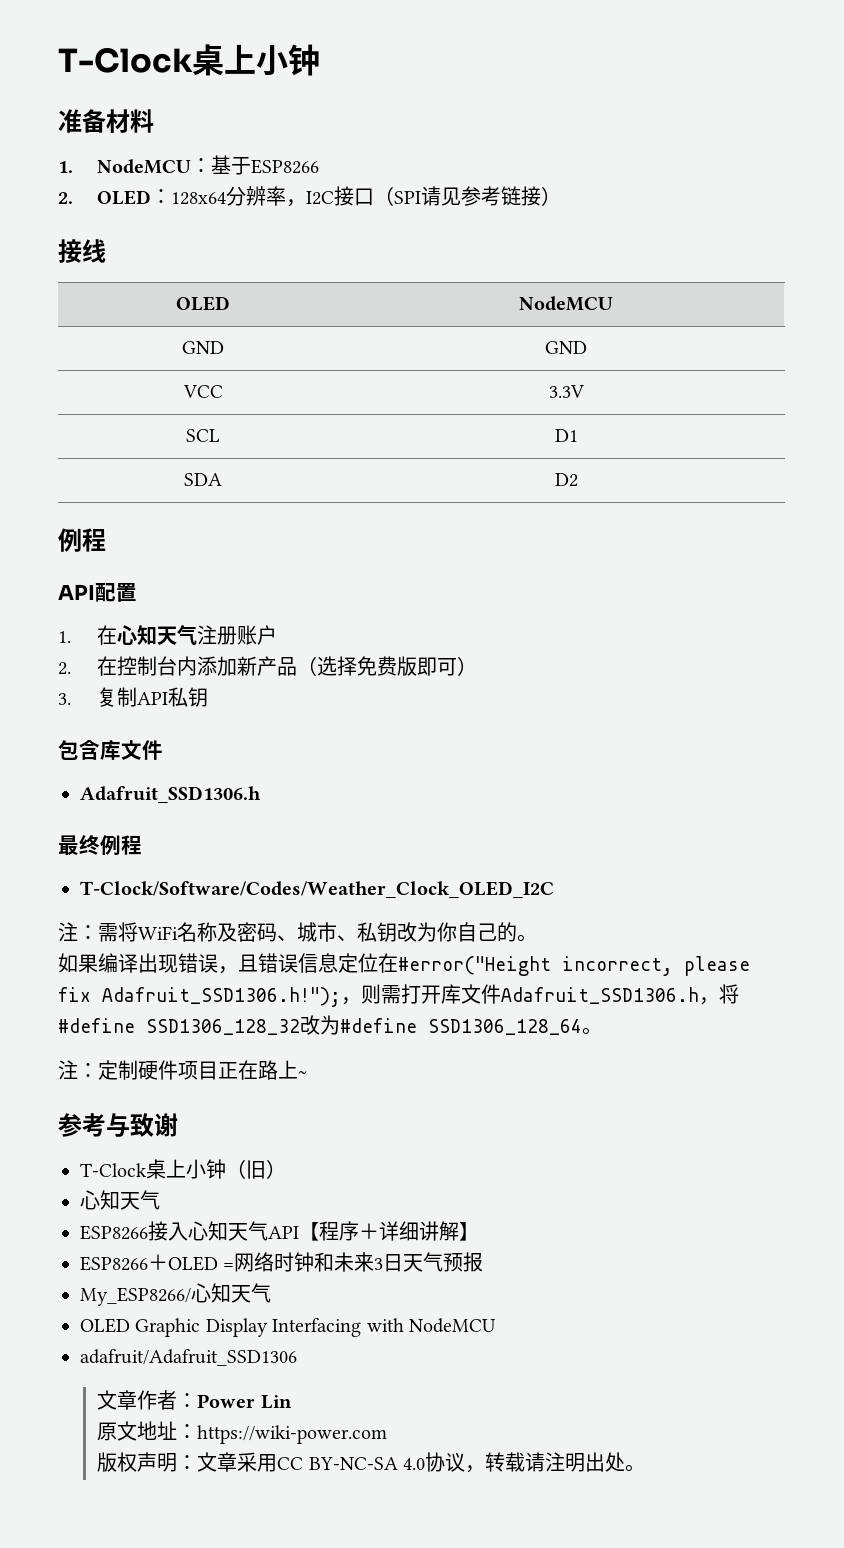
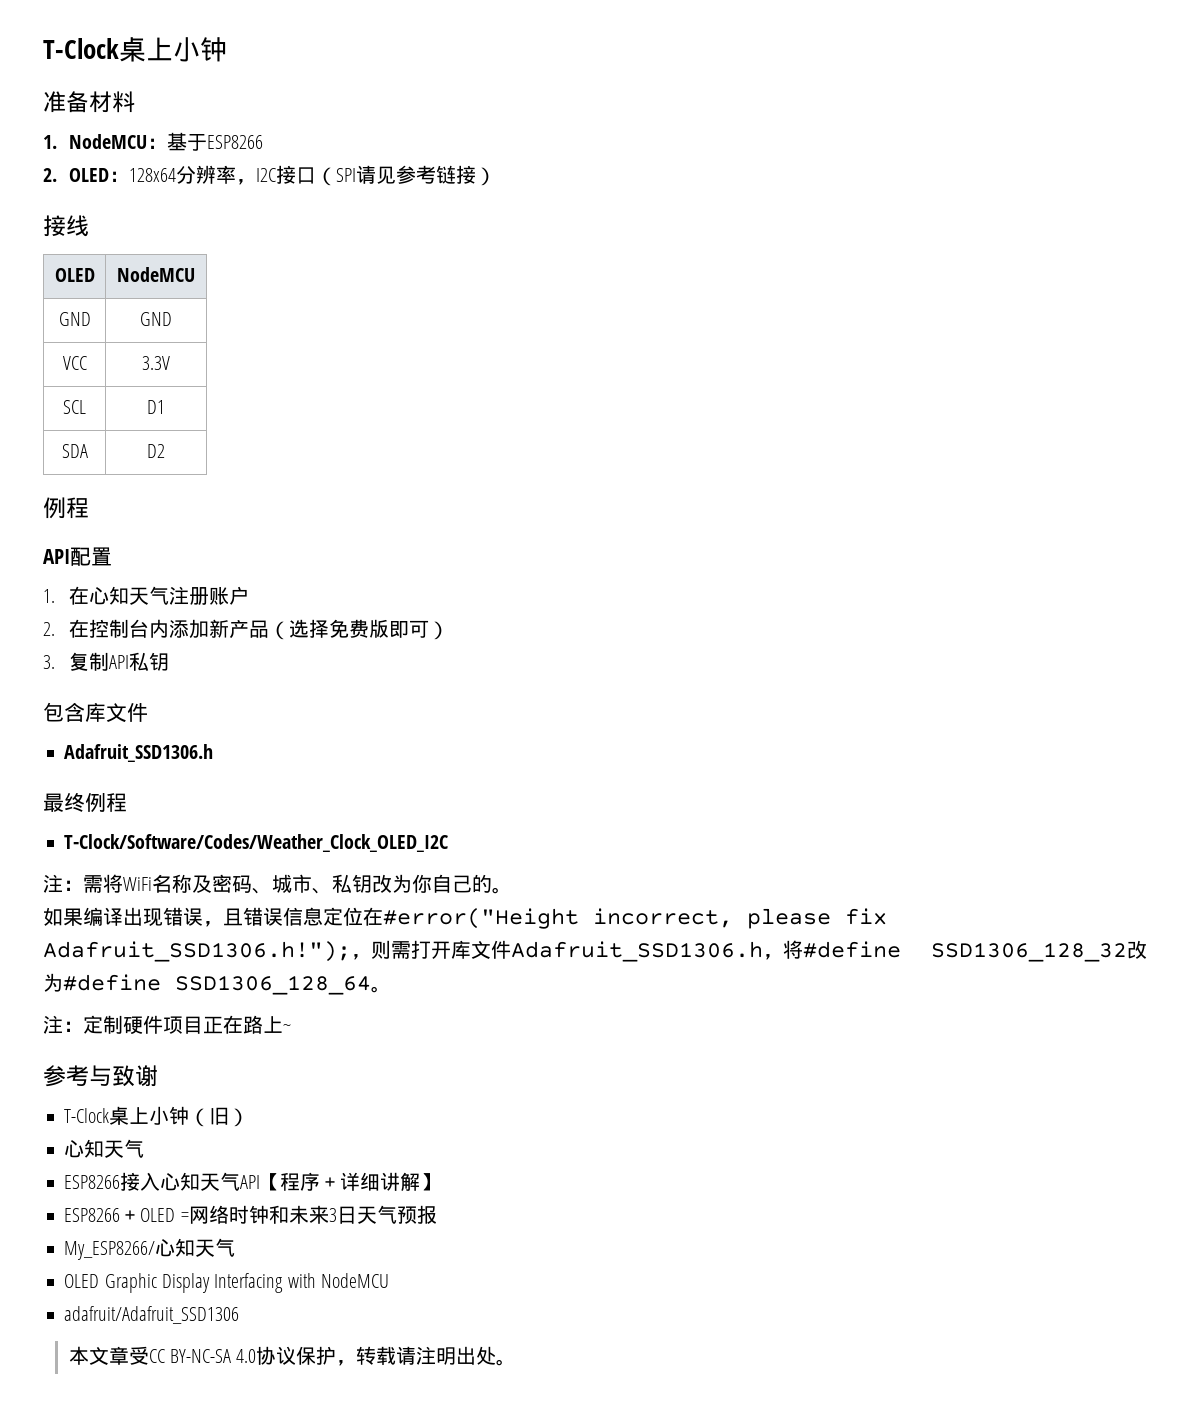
- 文章作者：Power Lin
- 原文地址：https://wiki-power.com
- 版权声明：文章采用CC BY-NC-SA 4.0协议，转载请注明出处。
+ 本文章受CC BY-NC-SA 4.0协议保护，转载请注明出处。

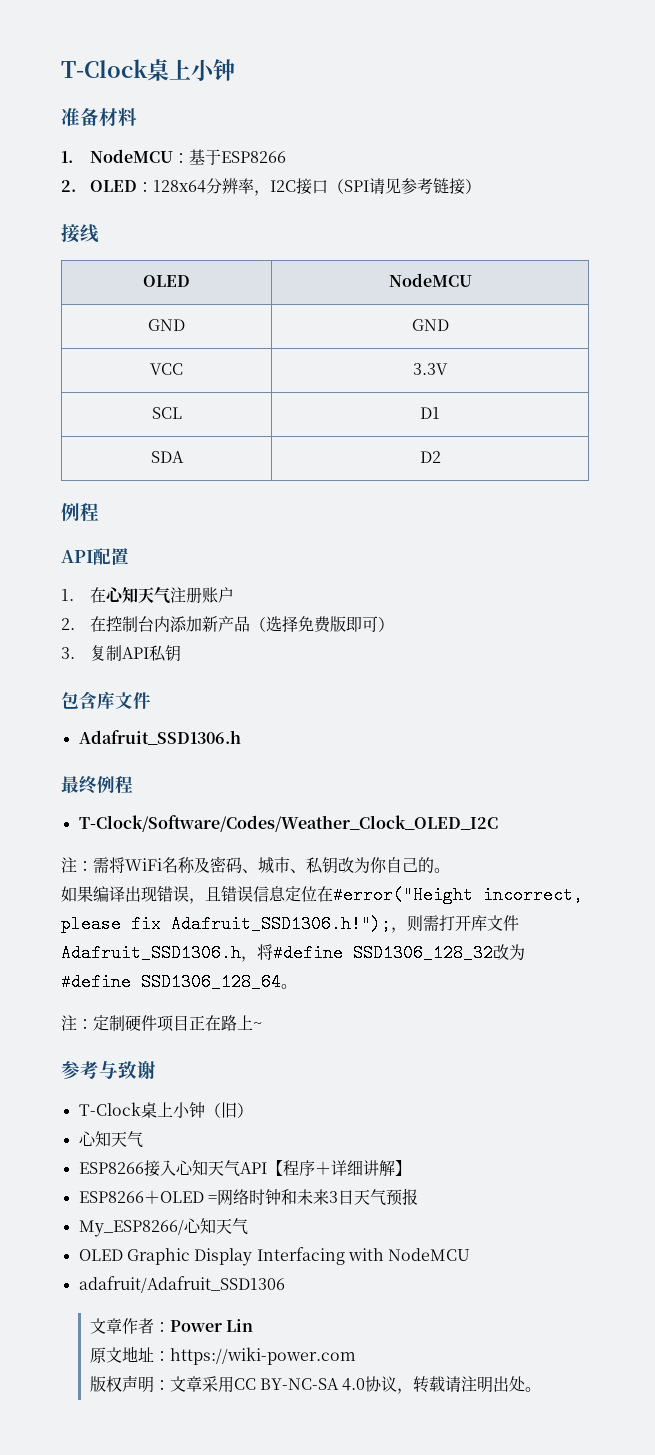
- 本文章受CC BY-NC-SA 4.0协议保护，转载请注明出处。
+ 文章作者：Power Lin
+ 原文地址：https://wiki-power.com
+ 版权声明：文章采用CC BY-NC-SA 4.0协议，转载请注明出处。

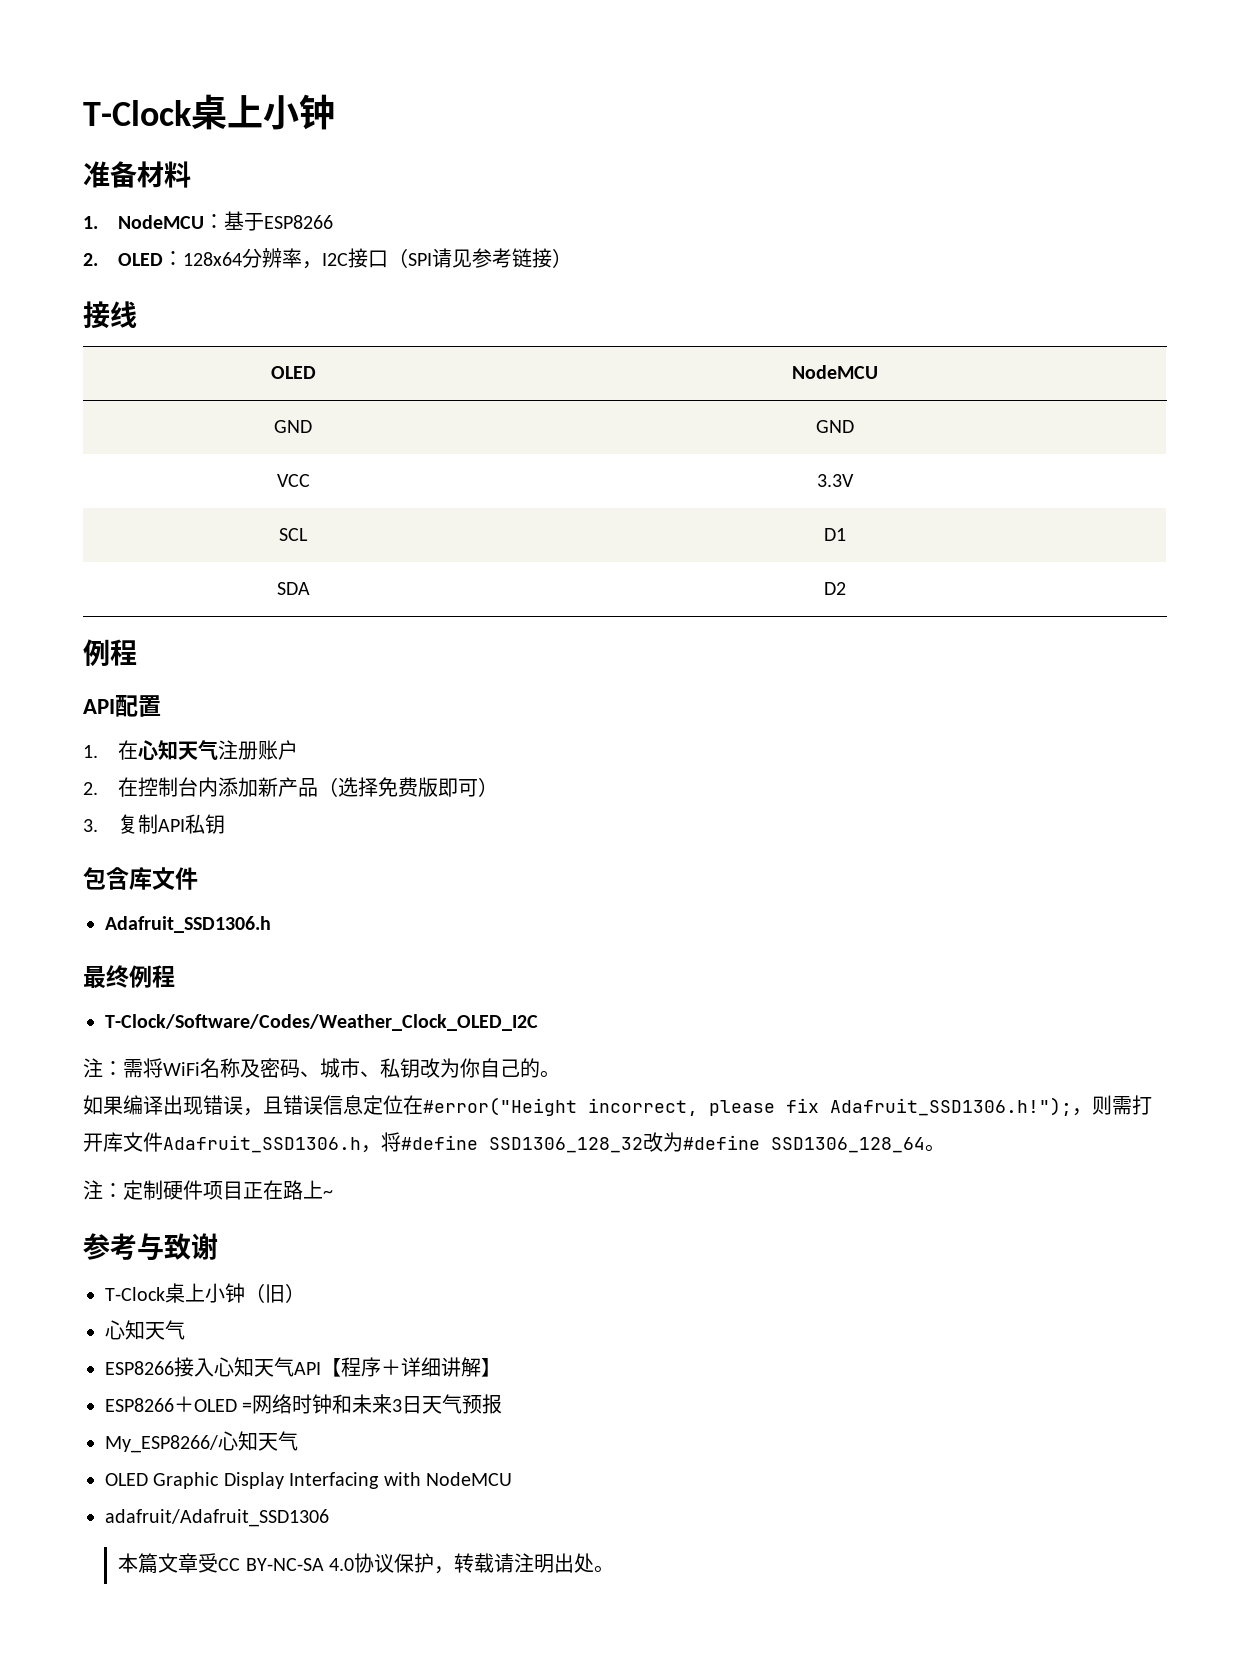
- 文章作者：Power Lin
- 原文地址：https://wiki-power.com
- 版权声明：文章采用CC BY-NC-SA 4.0协议，转载请注明出处。
+ 本篇文章受CC BY-NC-SA 4.0协议保护，转载请注明出处。

